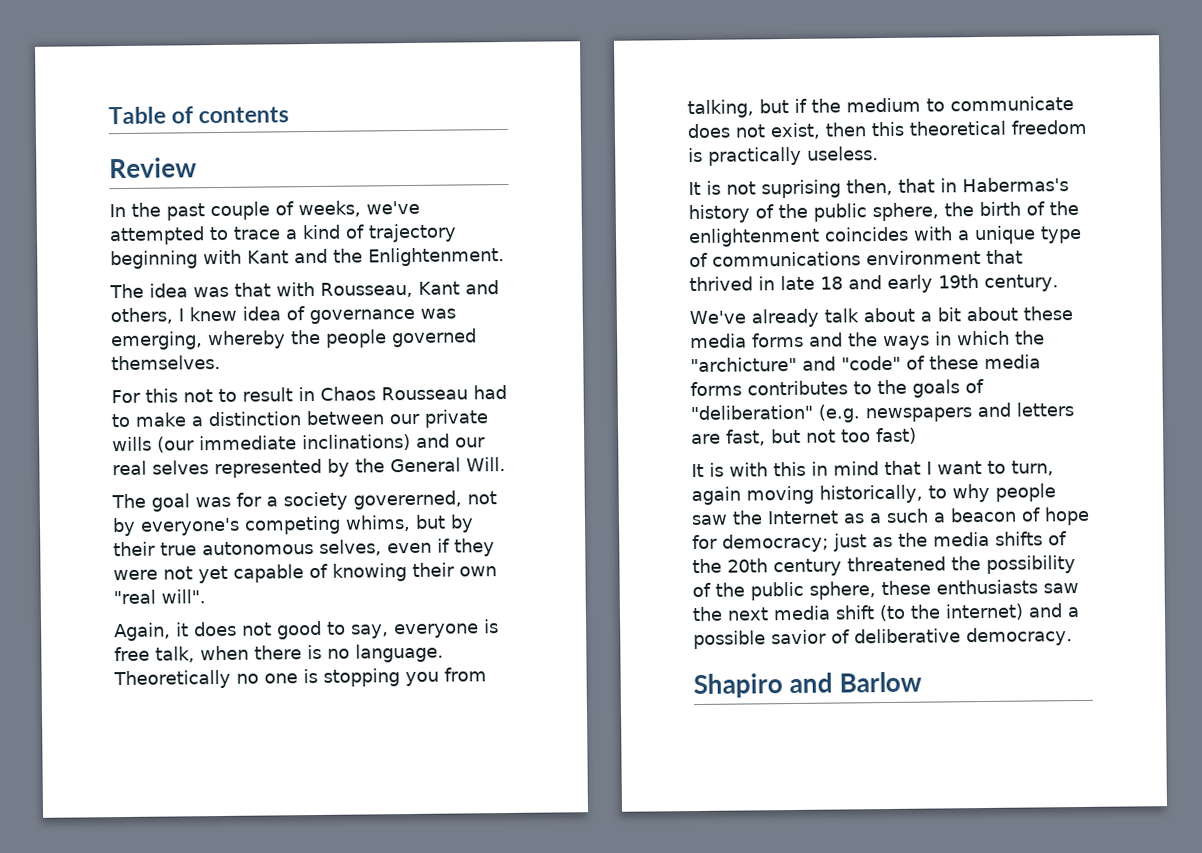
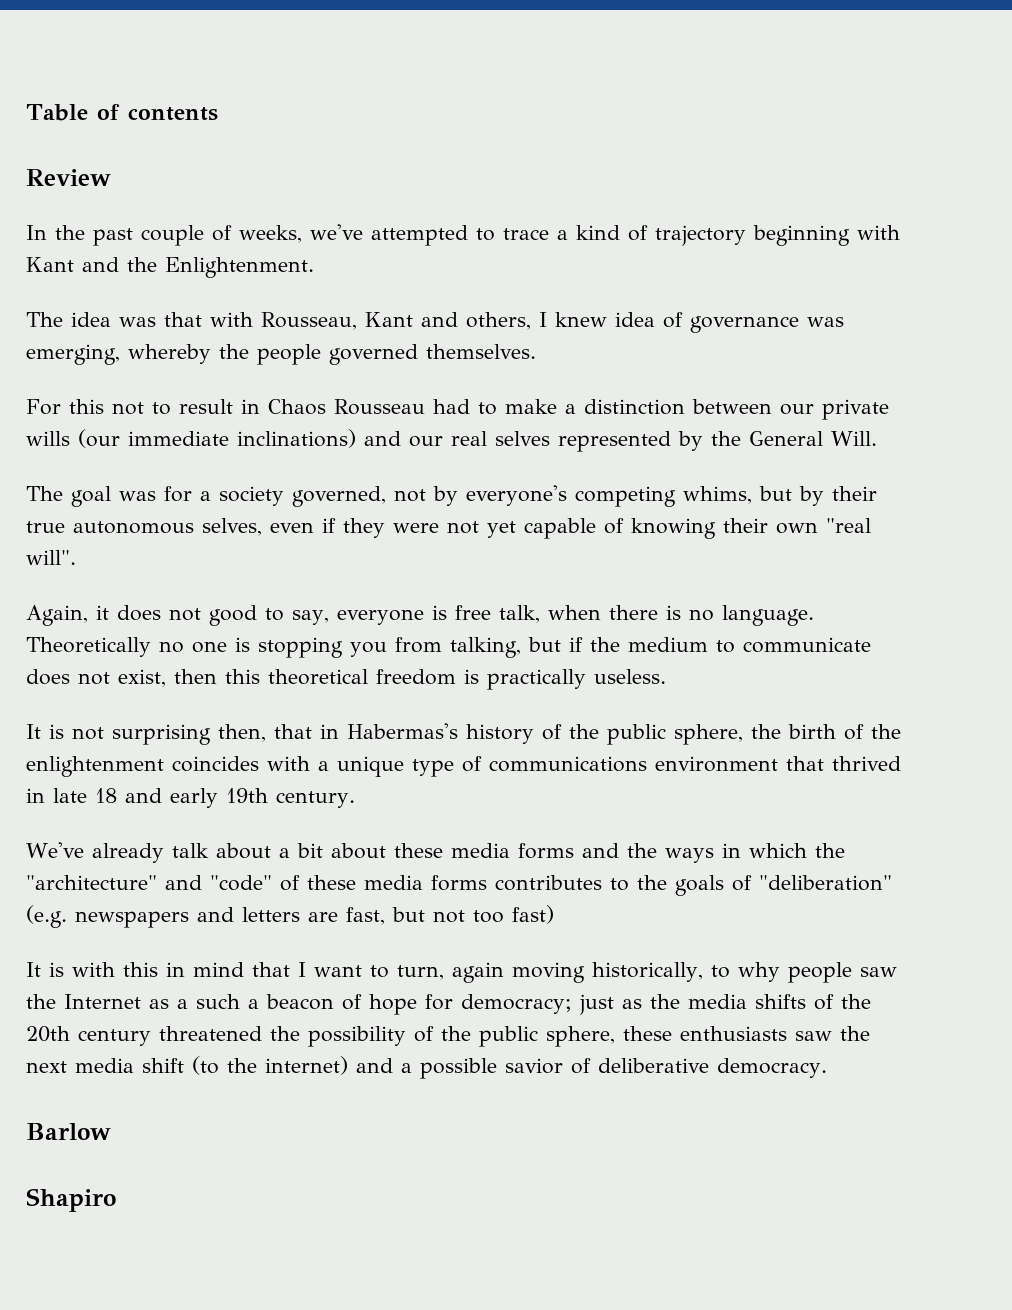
- The goal was for a society govererned, not by everyone's competing whims, but by their true autonomous selves, even if they were not yet capable of knowing their own "real will".
+ The goal was for a society governed, not by everyone's competing whims, but by their true autonomous selves, even if they were not yet capable of knowing their own "real will".
- It is not suprising then, that in Habermas's history of the public sphere, the birth of the enlightenment coincides with a unique type of communications environment that thrived in late 18 and early 19th century.
+ It is not surprising then, that in Habermas's history of the public sphere, the birth of the enlightenment coincides with a unique type of communications environment that thrived in late 18 and early 19th century.
- We've already talk about a bit about these media forms and the ways in which the "archicture" and "code" of these media forms contributes to the goals of "deliberation" (e.g. newspapers and letters are fast, but not too fast)
+ We've already talk about a bit about these media forms and the ways in which the "architecture" and "code" of these media forms contributes to the goals of "deliberation" (e.g. newspapers and letters are fast, but not too fast)
+ Barlow
- Shapiro and Barlow
+ Shapiro

